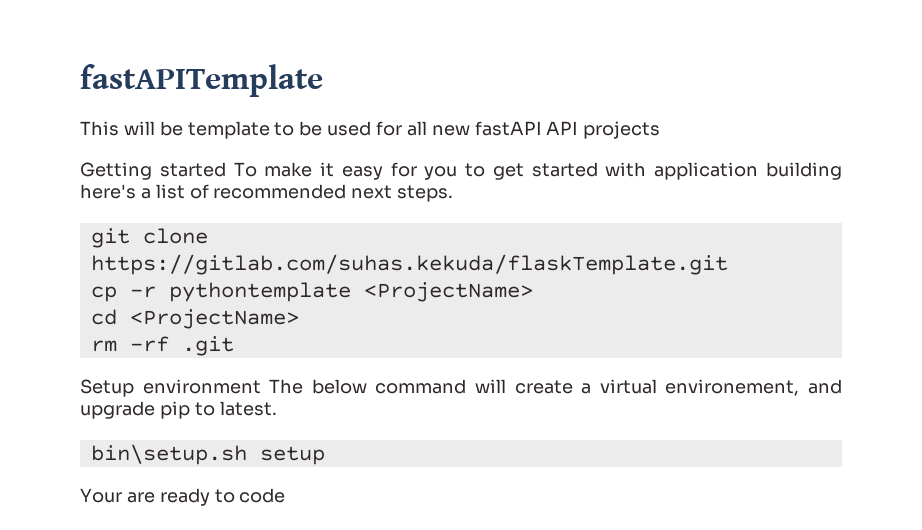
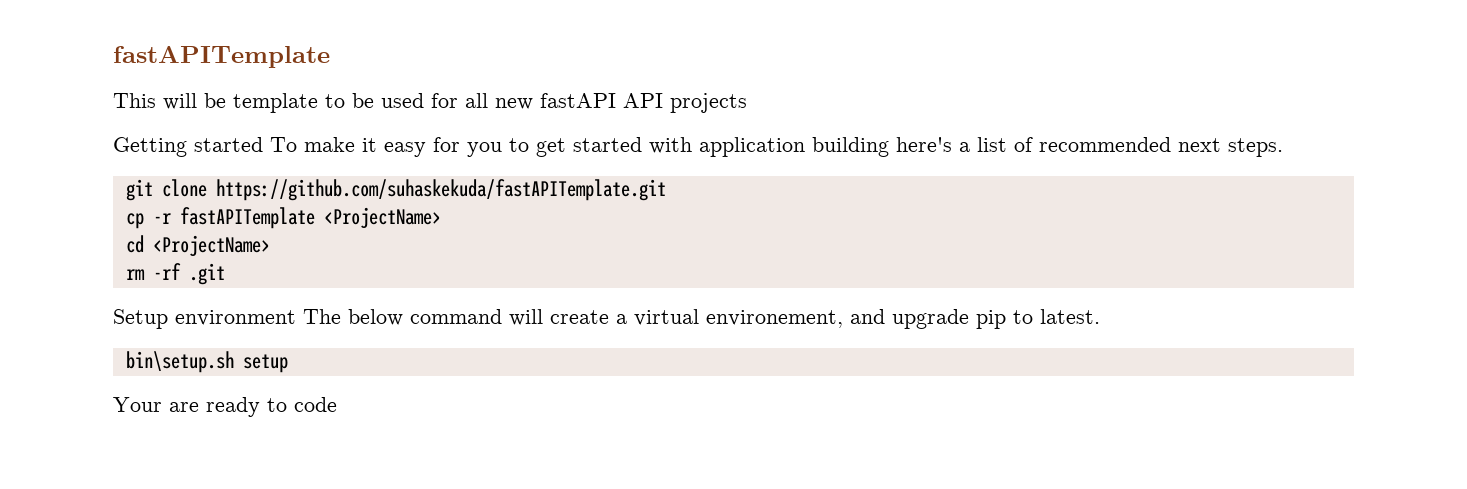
- git clone https://gitlab.com/suhas.kekuda/flaskTemplate.git
+ git clone https://github.com/suhaskekuda/fastAPITemplate.git
- cp -r pythontemplate <ProjectName>
+ cp -r fastAPITemplate <ProjectName>

